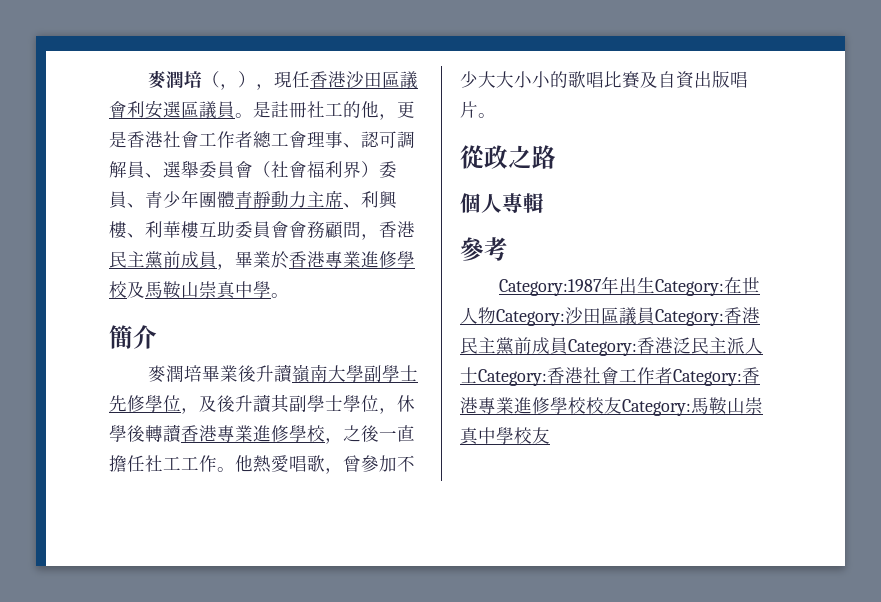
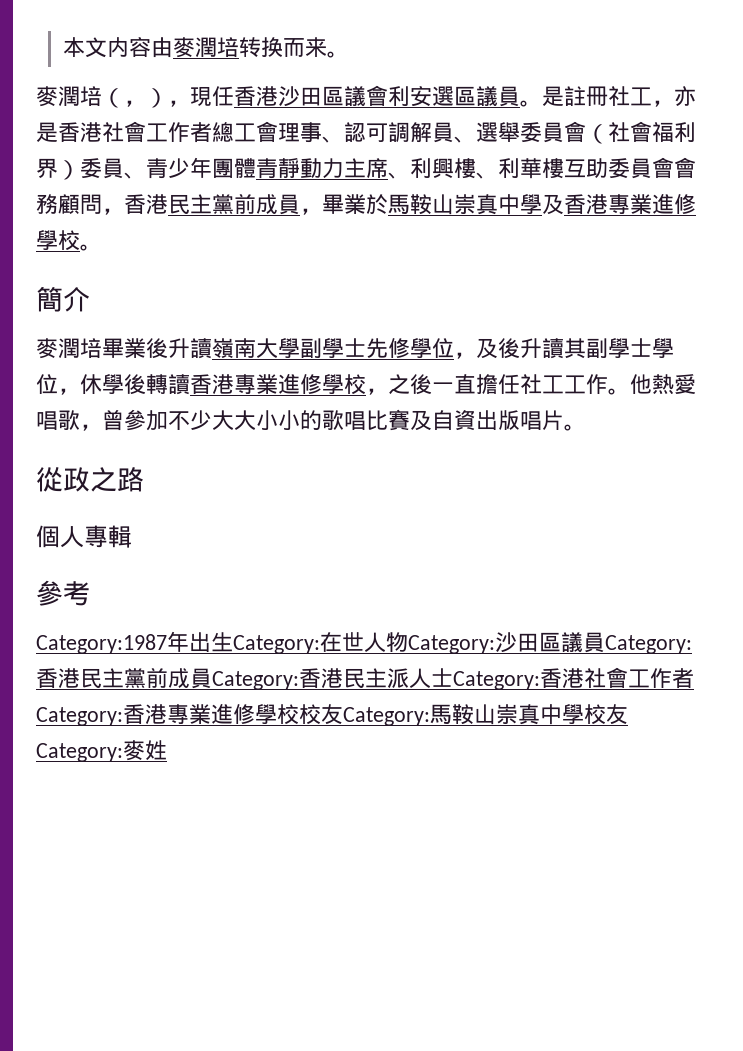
+ 本文内容由麥潤培转换而来。
- 是註冊社工的他，更是香港社會工作者總工會理事、認可調解員、選舉委員會（社會福利界）委員、青少年團體青靜動力主席、利興樓、利華樓互助委員會會務顧問，香港民主黨前成員，畢業於香港專業進修學校及馬鞍山崇真中學。
+ 是註冊社工，亦是香港社會工作者總工會理事、認可調解員、選舉委員會（社會福利界）委員、青少年團體青靜動力主席、利興樓、利華樓互助委員會會務顧問，香港民主黨前成員，畢業於馬鞍山崇真中學及香港專業進修學校。
- Category:1987年出生Category:在世人物Category:沙田區議員Category:香港民主黨前成員Category:香港泛民主派人士Category:香港社會工作者Category:香港專業進修學校校友Category:馬鞍山崇真中學校友
+ Category:1987年出生Category:在世人物Category:沙田區議員Category:香港民主黨前成員Category:香港民主派人士Category:香港社會工作者Category:香港專業進修學校校友Category:馬鞍山崇真中學校友Category:麥姓

